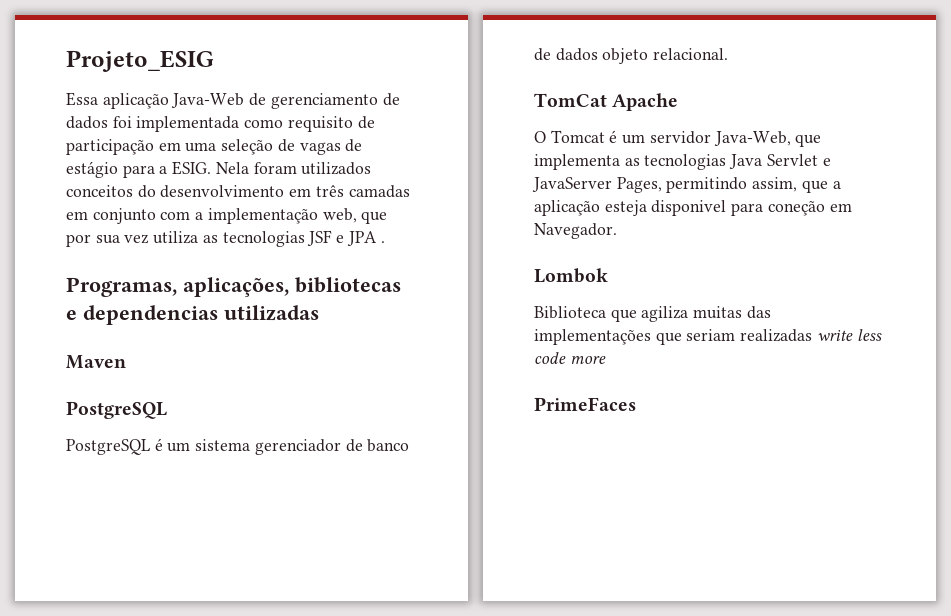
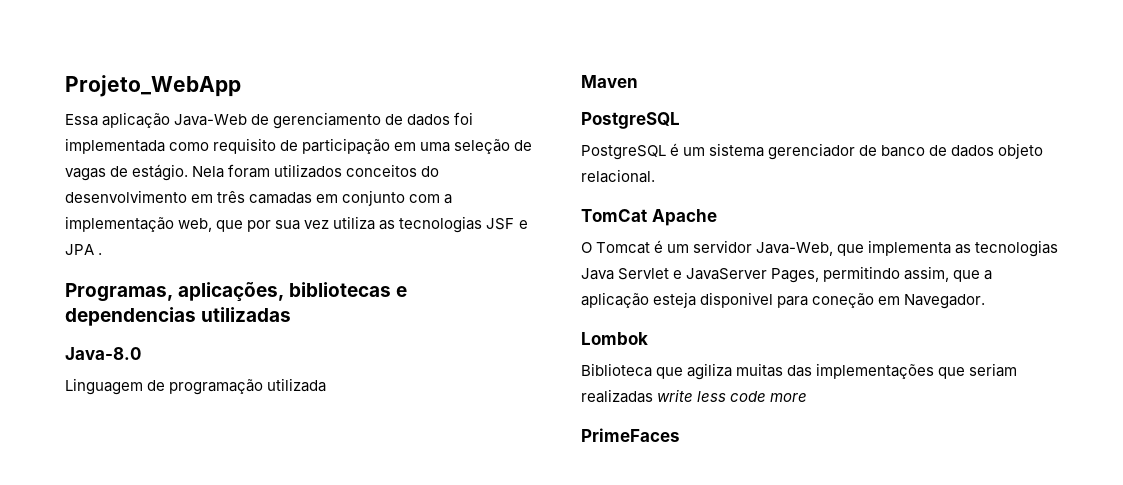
- Projeto_ESIG
+ Projeto_WebApp
- Essa aplicação Java-Web de gerenciamento de dados foi implementada como requisito de participação em uma seleção de vagas de estágio para a ESIG.
+ Essa aplicação Java-Web de gerenciamento de dados foi implementada como requisito de participação em uma seleção de vagas de estágio.
+ Java-8.0
+ Linguagem de programação utilizada

